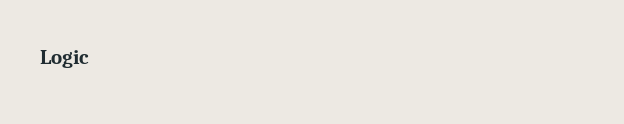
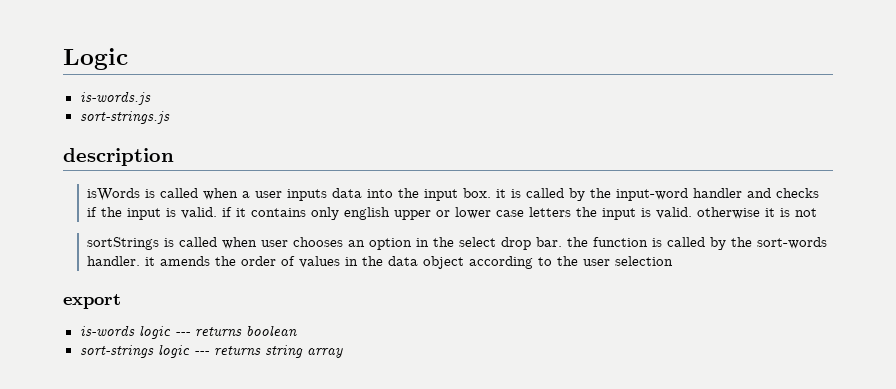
+ is-words.js
+ sort-strings.js
+ description
+ isWords is called when a user inputs data into the input box. it is called by the input-word handler and checks if the input is valid. if it contains only english upper or lower case letters the input is valid. otherwise it is not
+ sortStrings is called when user chooses an option in the select drop bar. the function is called by the sort-words handler. it amends the order of values in the data object according to the user selection
+ export
+ is-words logic --- returns boolean
+ sort-strings logic --- returns string array

